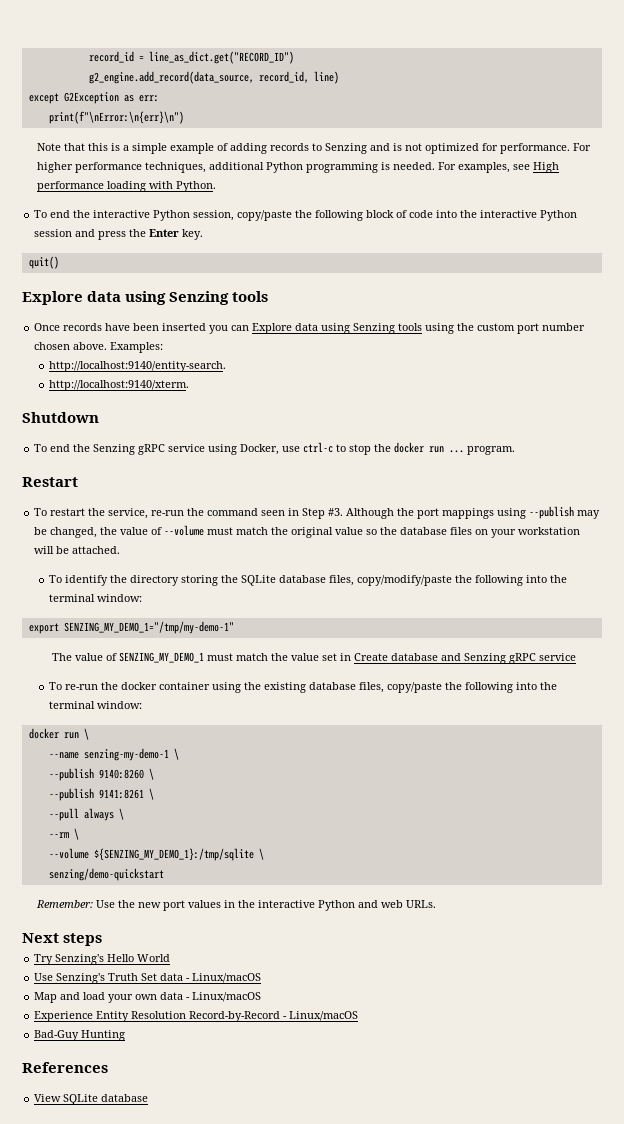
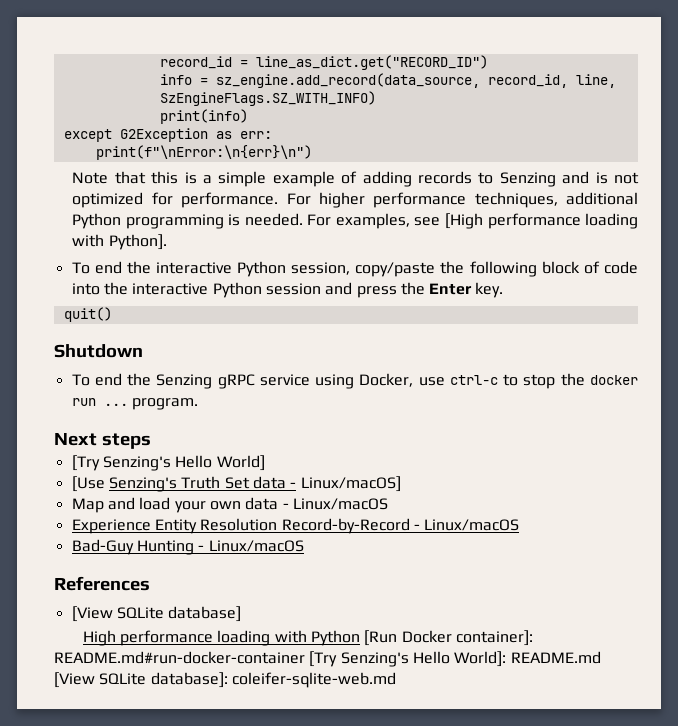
- g2_engine.add_record(data_source, record_id, line)
+ info = sz_engine.add_record(data_source, record_id, line, SzEngineFlags.SZ_WITH_INFO)
+ print(info)
- For examples, see High performance loading with Python.
+ For examples, see [High performance loading with Python].
  quit()
- Explore data using Senzing tools
- Once records have been inserted you can Explore data using Senzing tools using the custom port number chosen above. Examples:
- http://localhost:9140/entity-search.
- http://localhost:9140/xterm.
- Restart
- To restart the service, re-run the command seen in Step #3. Although the port mappings using --publish may be changed, the value of --volume must match the original value so the database files on your workstation will be attached.
- To identify the directory storing the SQLite database files, copy/modify/paste the following into the terminal window:
- export SENZING_MY_DEMO_1="/tmp/my-demo-1"
- The value of SENZING_MY_DEMO_1 must match the value set in Create database and Senzing gRPC service
- To re-run the docker container using the existing database files, copy/paste the following into the terminal window:
- docker run \
- --name senzing-my-demo-1 \
- --publish 9140:8260 \
- --publish 9141:8261 \
- --pull always \
- --rm \
- --volume ${SENZING_MY_DEMO_1}:/tmp/sqlite \
- senzing/demo-quickstart
- Remember: Use the new port values in the interactive Python and web URLs.
- Try Senzing's Hello World
- Use Senzing's Truth Set data - Linux/macOS
+ [Try Senzing's Hello World]
+ [Use Senzing's Truth Set data - Linux/macOS]
- Bad-Guy Hunting
+ Bad-Guy Hunting - Linux/macOS
- View SQLite database
+ [View SQLite database]
+ High performance loading with Python [Run Docker container]: README.md#run-docker-container [Try Senzing's Hello World]: README.md [View SQLite database]: coleifer-sqlite-web.md

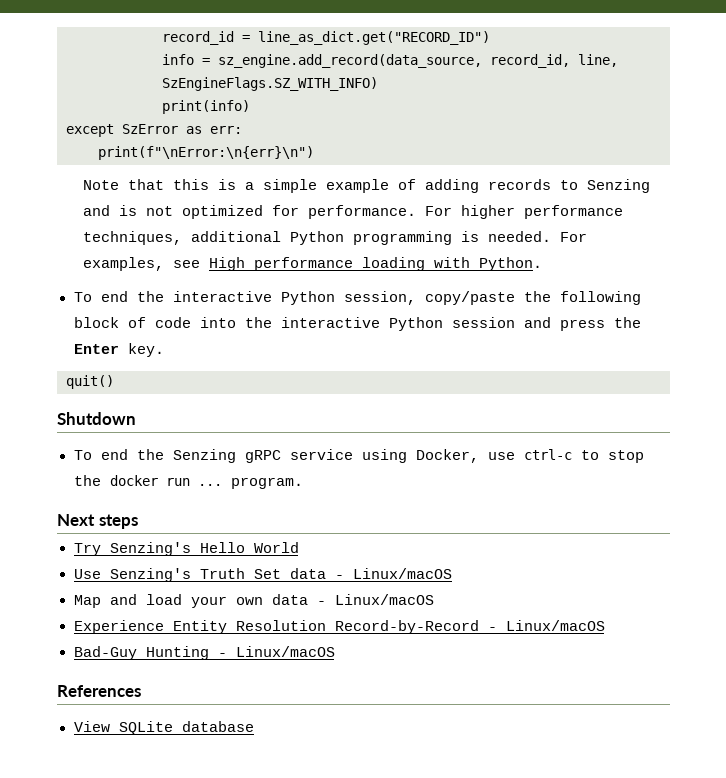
- except G2Exception as err:
+ except SzError as err:
- For examples, see [High performance loading with Python].
+ For examples, see High performance loading with Python.
- [Try Senzing's Hello World]
- [Use Senzing's Truth Set data - Linux/macOS]
+ Try Senzing's Hello World
+ Use Senzing's Truth Set data - Linux/macOS
- [View SQLite database]
- High performance loading with Python [Run Docker container]: README.md#run-docker-container [Try Senzing's Hello World]: README.md [View SQLite database]: coleifer-sqlite-web.md
+ View SQLite database

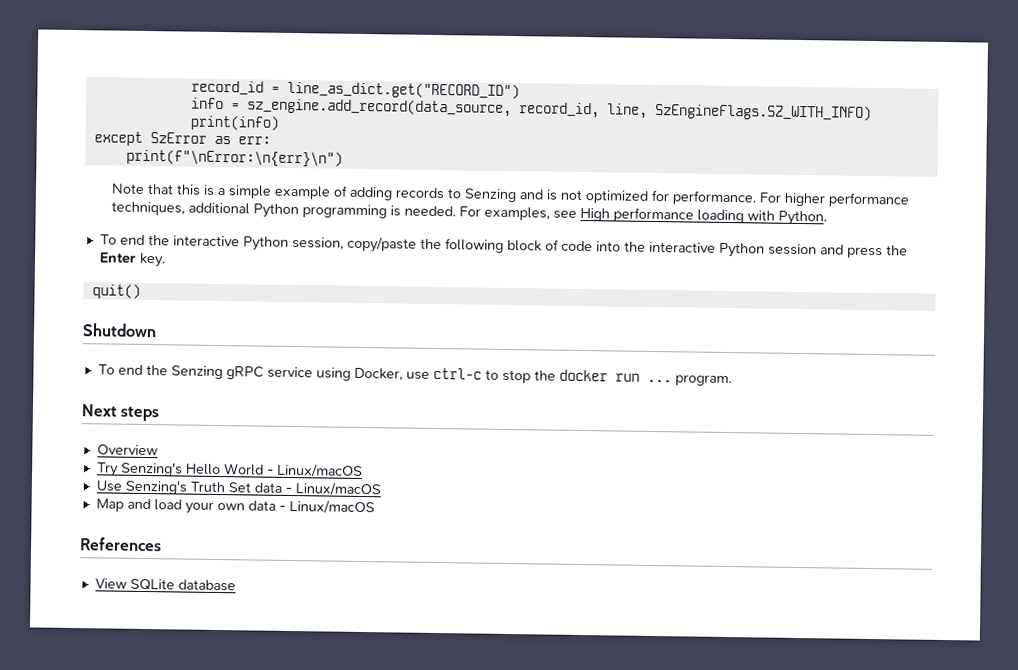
+ Overview
- Try Senzing's Hello World
+ Try Senzing's Hello World - Linux/macOS
- Experience Entity Resolution Record-by-Record - Linux/macOS
- Bad-Guy Hunting - Linux/macOS

